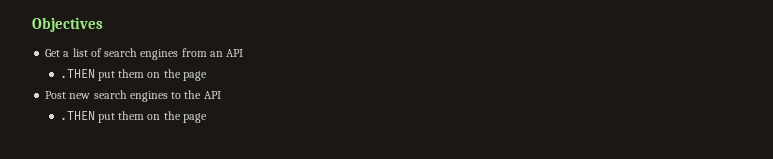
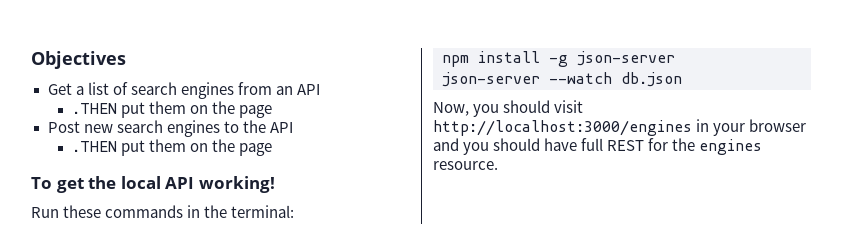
+ To get the local API working!
+ Run these commands in the terminal:
+ npm install -g json-server
+ json-server --watch db.json
+ Now, you should visit http://localhost:3000/engines in your browser and you should have full REST for the engines resource.

